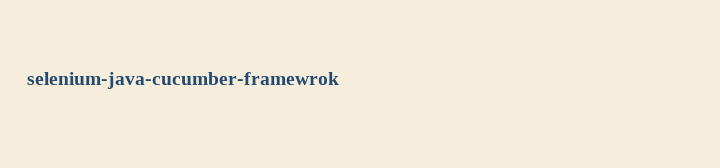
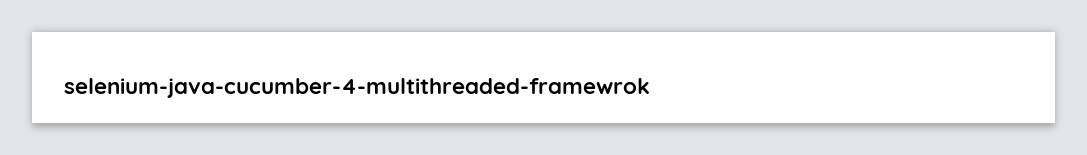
- selenium-java-cucumber-framewrok
+ selenium-java-cucumber-4-multithreaded-framewrok

